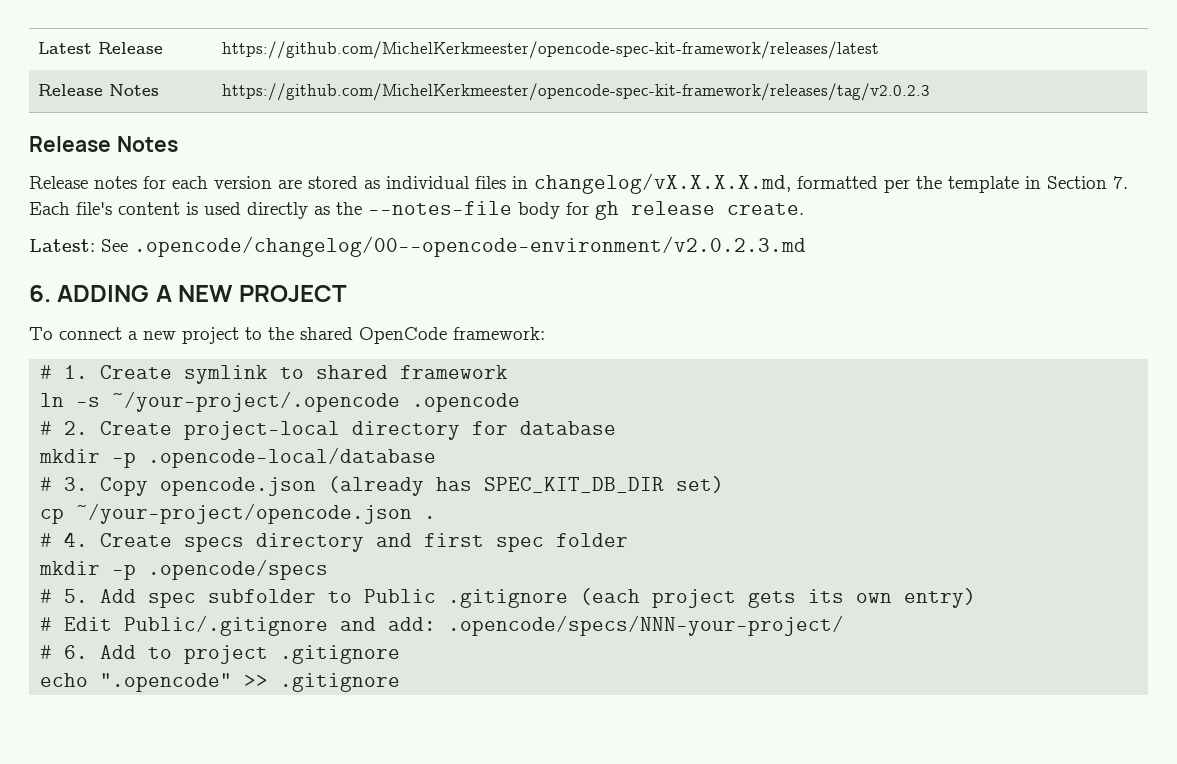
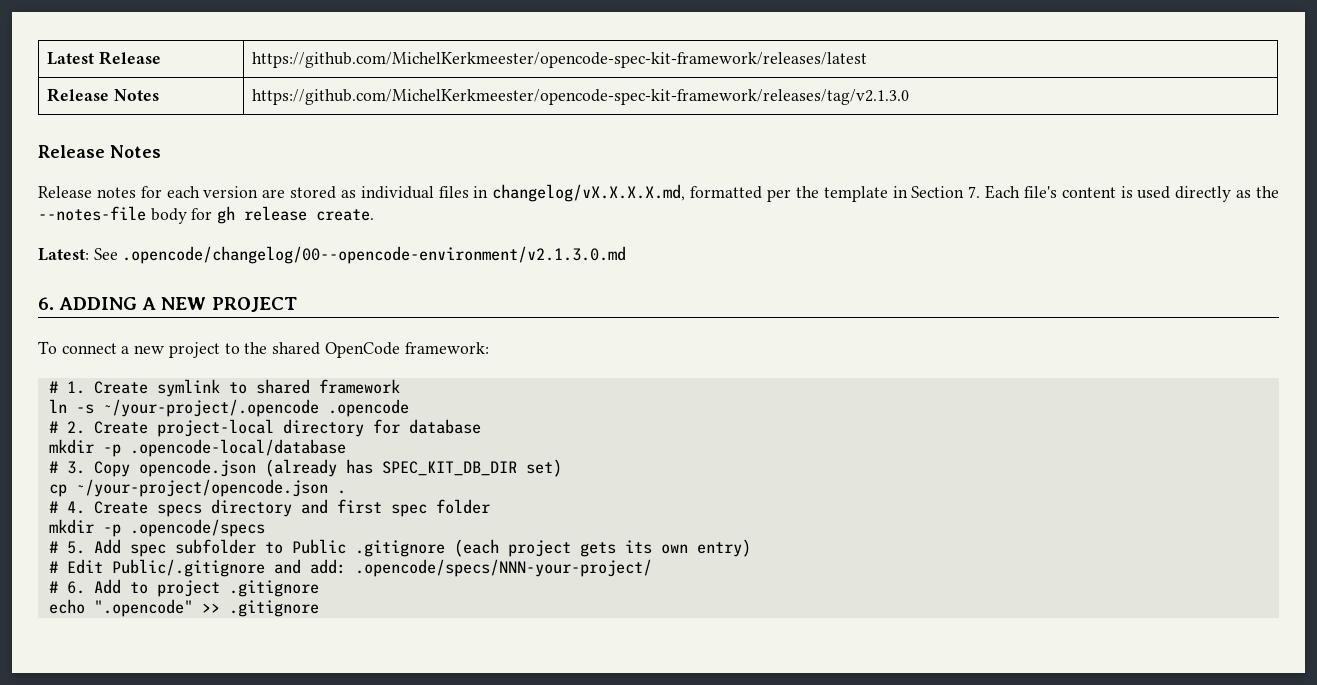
- Release Notes | https://github.com/MichelKerkmeester/opencode-spec-kit-framework/releases/tag/v2.0.2.3
+ Release Notes | https://github.com/MichelKerkmeester/opencode-spec-kit-framework/releases/tag/v2.1.3.0
- Latest: See .opencode/changelog/00--opencode-environment/v2.0.2.3.md
+ Latest: See .opencode/changelog/00--opencode-environment/v2.1.3.0.md

